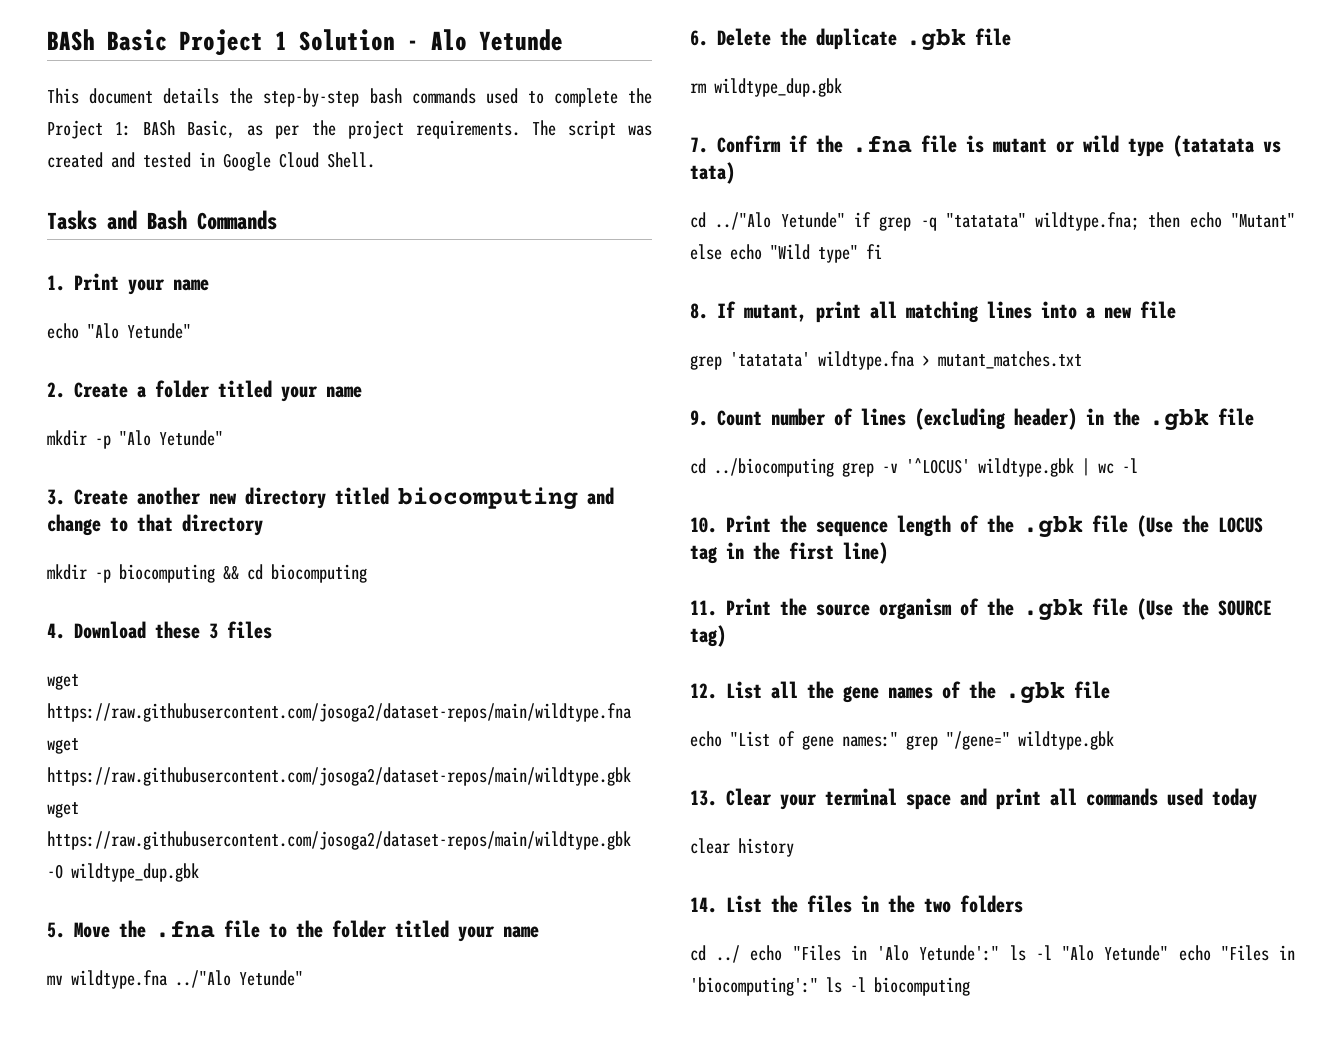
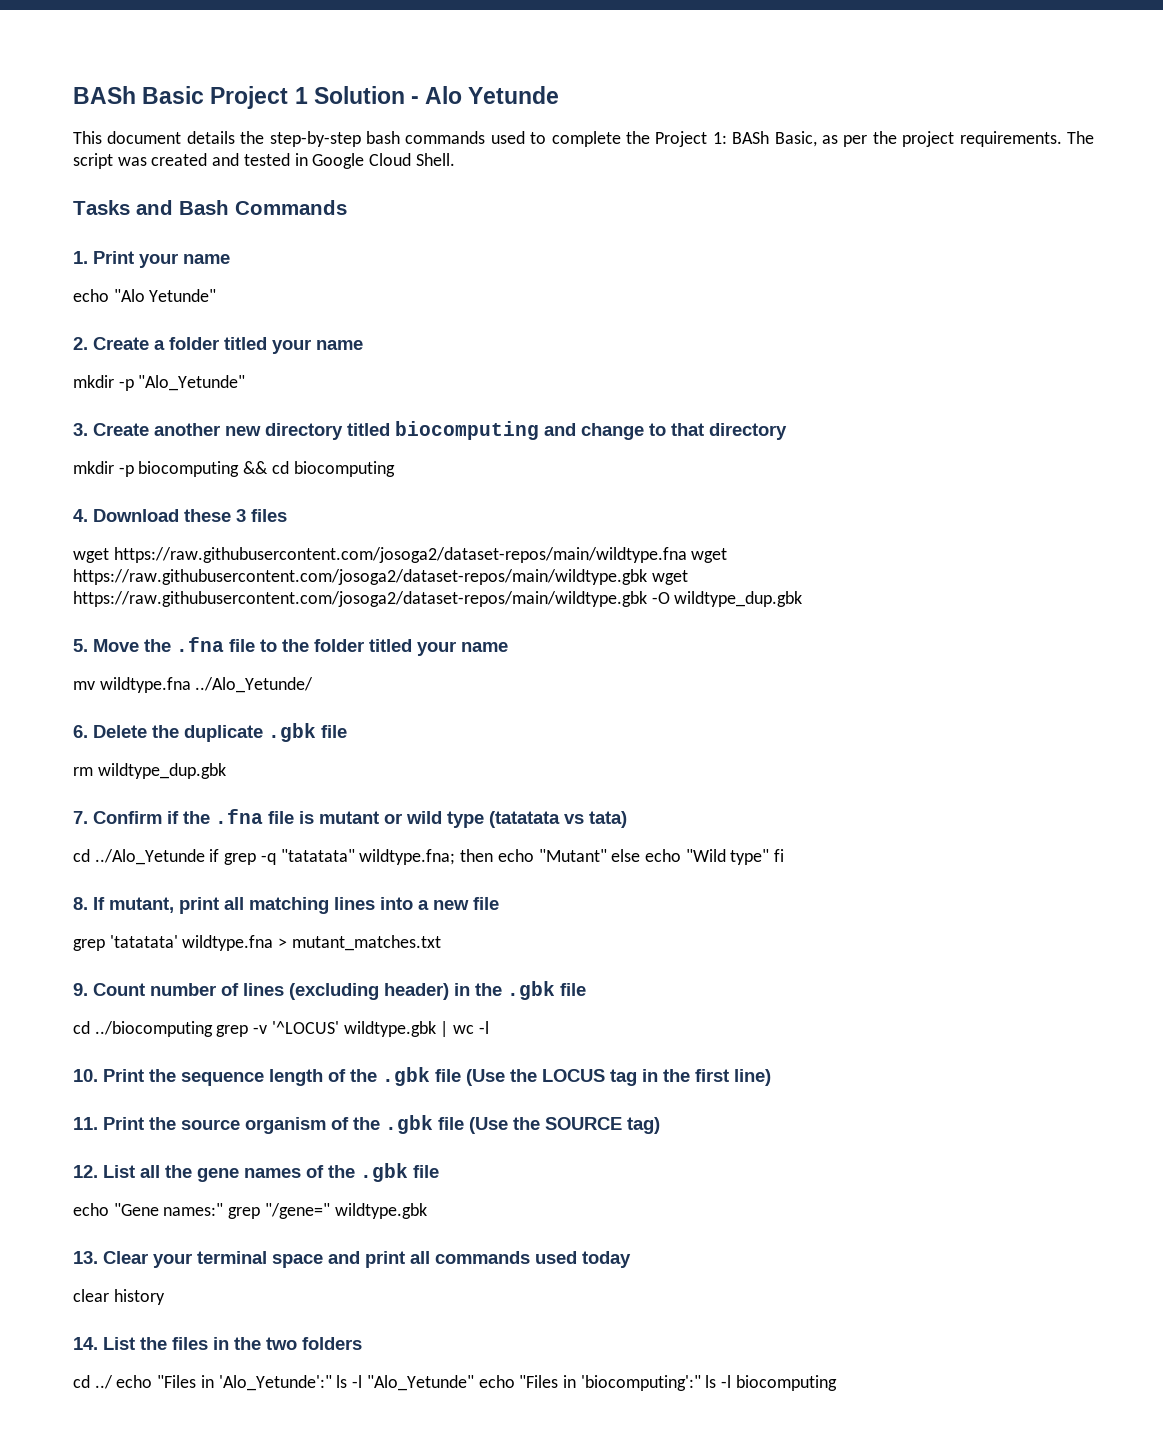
- mkdir -p "Alo Yetunde"
+ mkdir -p "Alo_Yetunde"
- mv wildtype.fna ../"Alo Yetunde"
+ mv wildtype.fna ../Alo_Yetunde/
- cd ../"Alo Yetunde" if grep -q "tatatata" wildtype.fna; then echo "Mutant" else echo "Wild type" fi
+ cd ../Alo_Yetunde if grep -q "tatatata" wildtype.fna; then echo "Mutant" else echo "Wild type" fi
- echo "List of gene names:" grep "/gene=" wildtype.gbk
+ echo "Gene names:" grep "/gene=" wildtype.gbk
- cd ../ echo "Files in 'Alo Yetunde':" ls -l "Alo Yetunde" echo "Files in 'biocomputing':" ls -l biocomputing
+ cd ../ echo "Files in 'Alo_Yetunde':" ls -l "Alo_Yetunde" echo "Files in 'biocomputing':" ls -l biocomputing

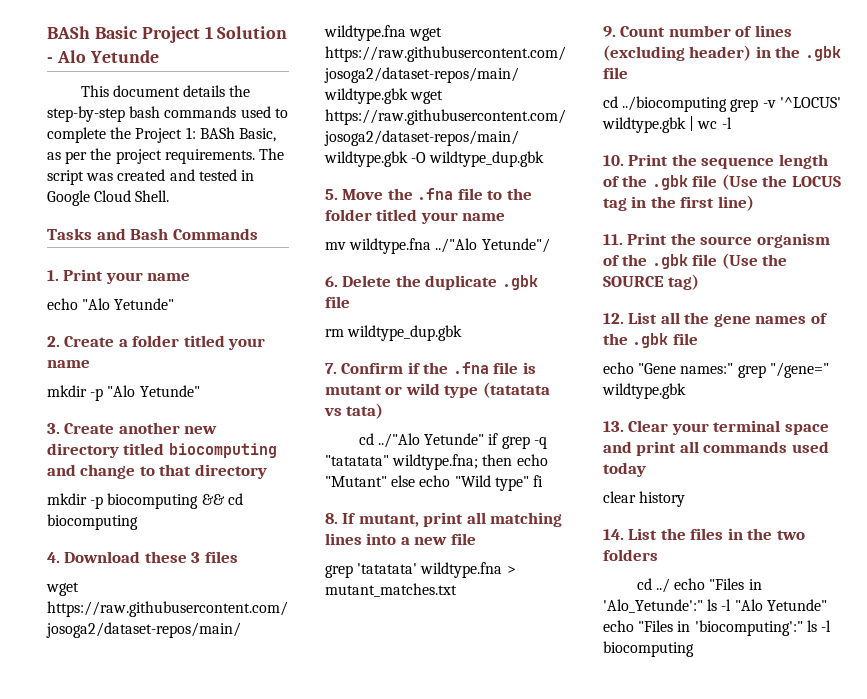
- mkdir -p "Alo_Yetunde"
+ mkdir -p "Alo Yetunde"
- mv wildtype.fna ../Alo_Yetunde/
+ mv wildtype.fna ../"Alo Yetunde"/
- cd ../Alo_Yetunde if grep -q "tatatata" wildtype.fna; then echo "Mutant" else echo "Wild type" fi
+ cd ../"Alo Yetunde" if grep -q "tatatata" wildtype.fna; then echo "Mutant" else echo "Wild type" fi
- cd ../ echo "Files in 'Alo_Yetunde':" ls -l "Alo_Yetunde" echo "Files in 'biocomputing':" ls -l biocomputing
+ cd ../ echo "Files in 'Alo_Yetunde':" ls -l "Alo Yetunde" echo "Files in 'biocomputing':" ls -l biocomputing

